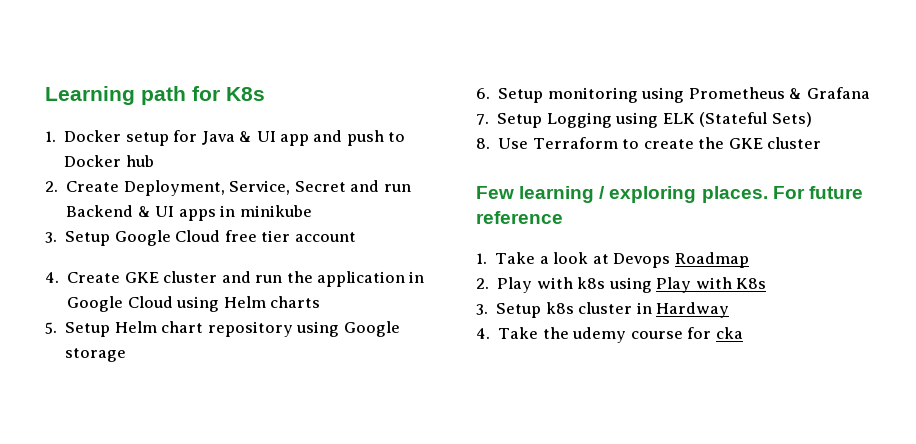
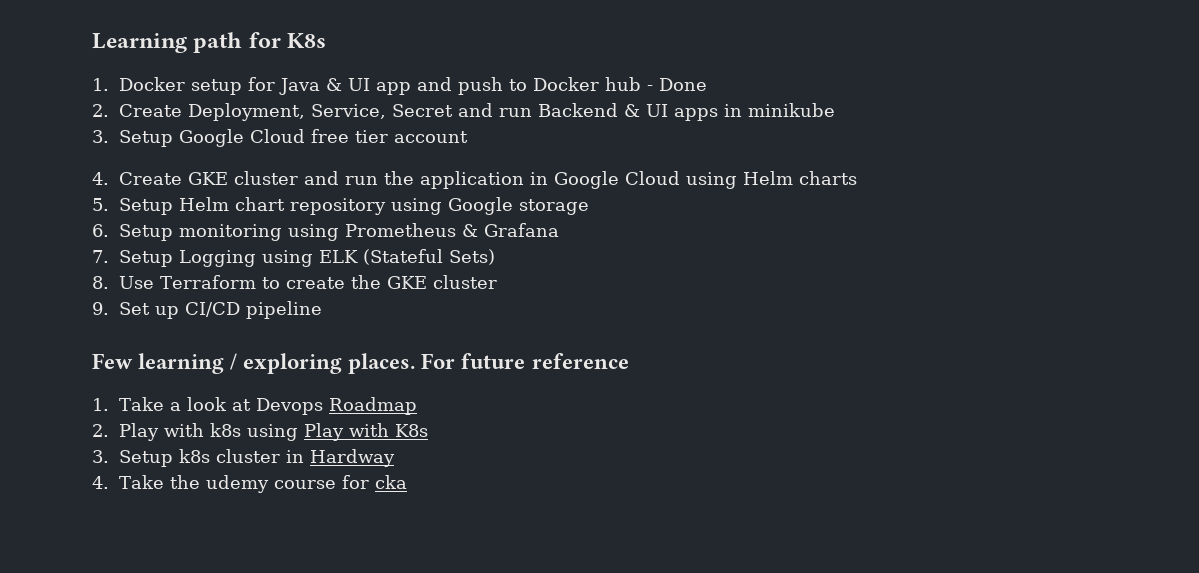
- 1. Docker setup for Java & UI app and push to Docker hub
+ 1. Docker setup for Java & UI app and push to Docker hub - Done
+ 9. Set up CI/CD pipeline

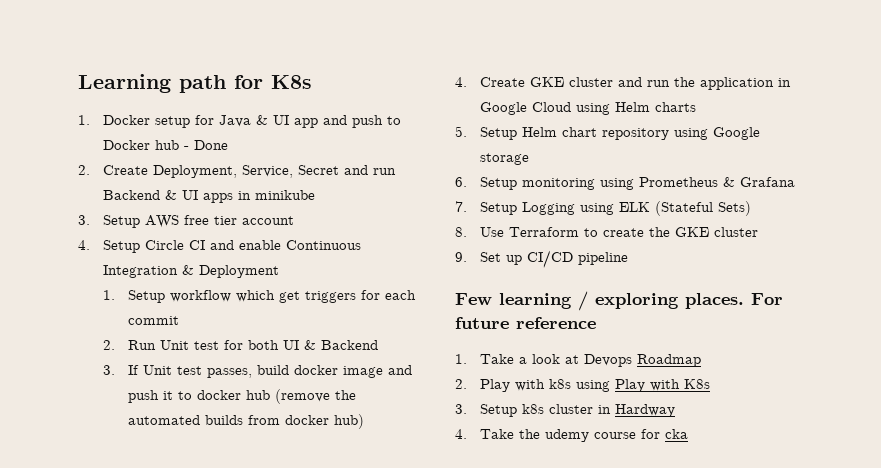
- 3. Setup Google Cloud free tier account
+ 3. Setup AWS free tier account
+ 4. Setup Circle CI and enable Continuous Integration & Deployment
+ 1. Setup workflow which get triggers for each commit
+ 2. Run Unit test for both UI & Backend
+ 3. If Unit test passes, build docker image and push it to docker hub (remove the automated builds from docker hub)

